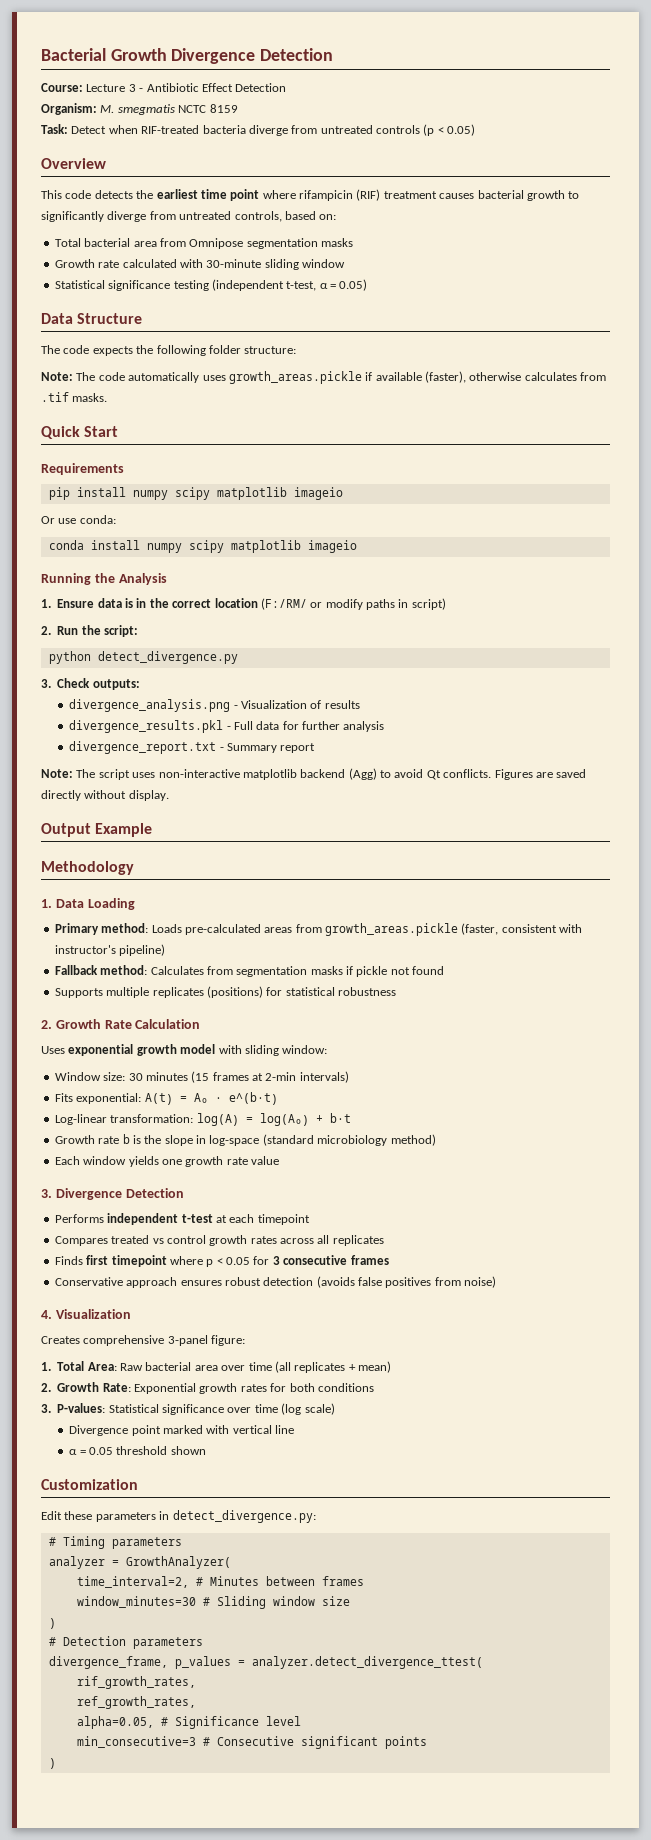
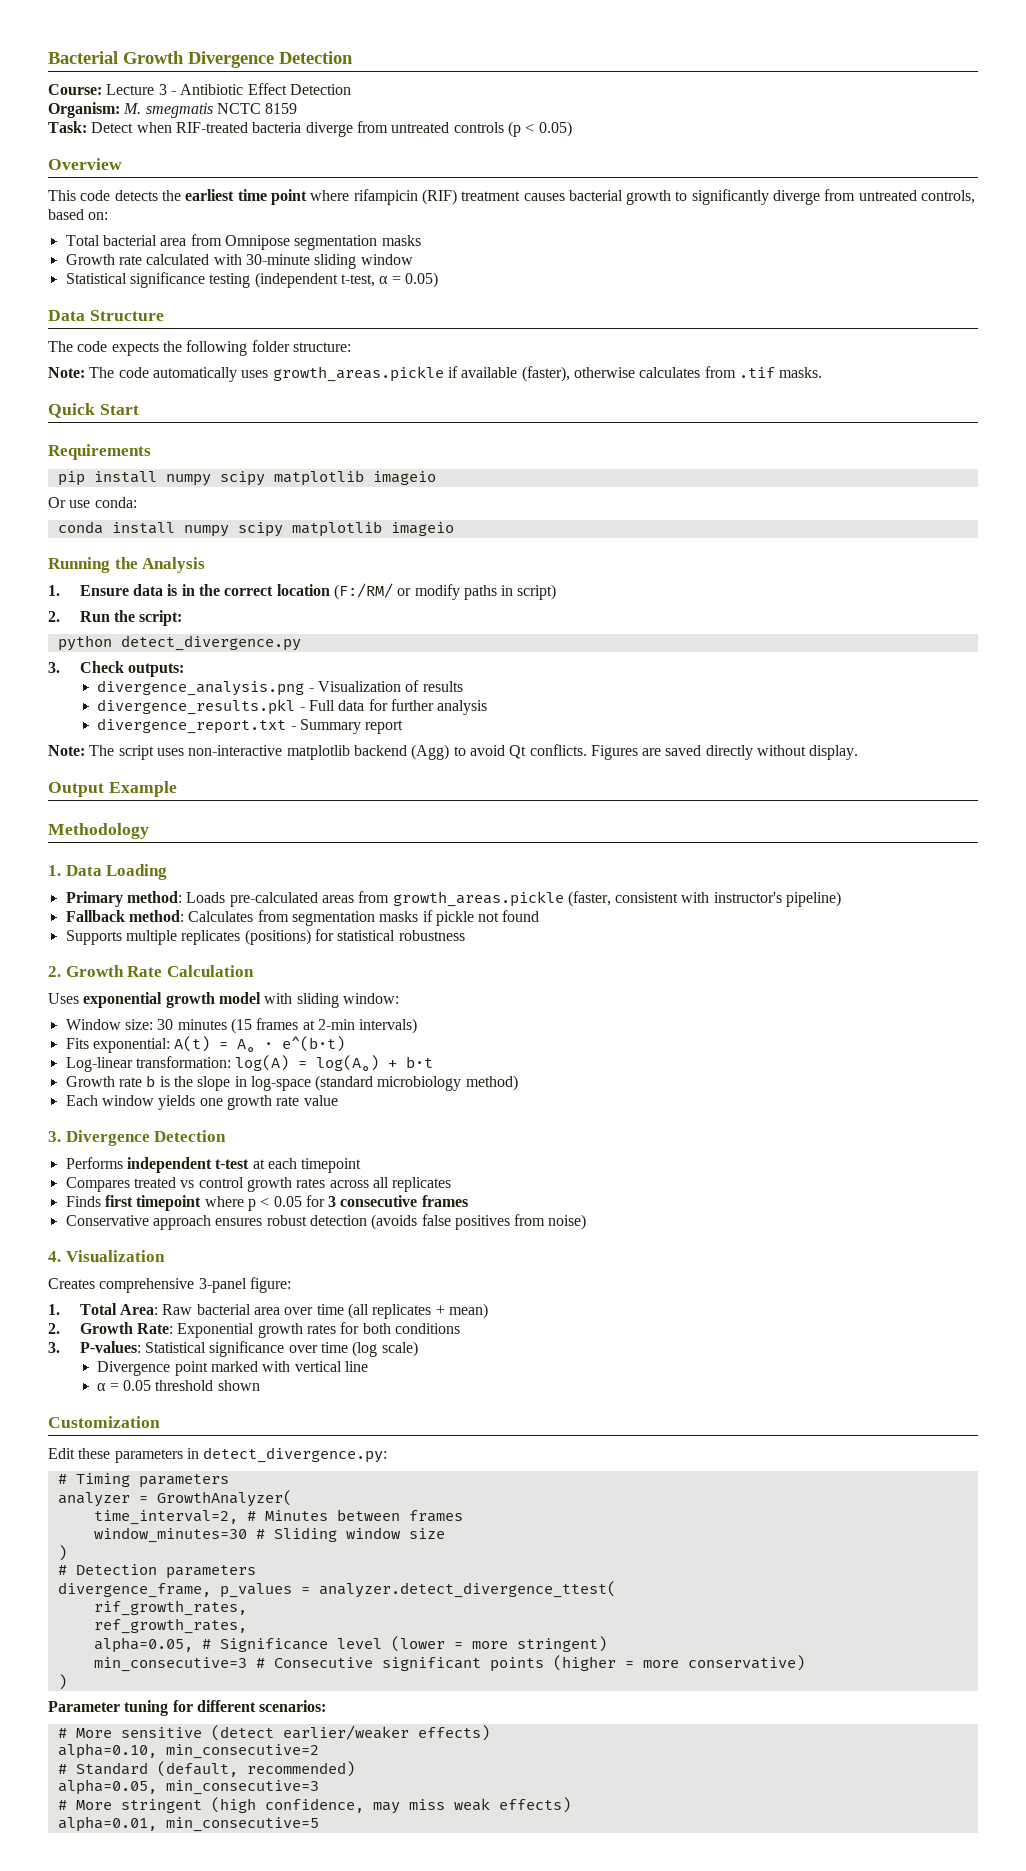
- alpha=0.05, # Significance level
+ alpha=0.05, # Significance level (lower = more stringent)
- min_consecutive=3 # Consecutive significant points
+ min_consecutive=3 # Consecutive significant points (higher = more conservative)
  )
+ Parameter tuning for different scenarios:
+ # More sensitive (detect earlier/weaker effects)
+ alpha=0.10, min_consecutive=2
+ # Standard (default, recommended)
+ alpha=0.05, min_consecutive=3
+ # More stringent (high confidence, may miss weak effects)
+ alpha=0.01, min_consecutive=5

